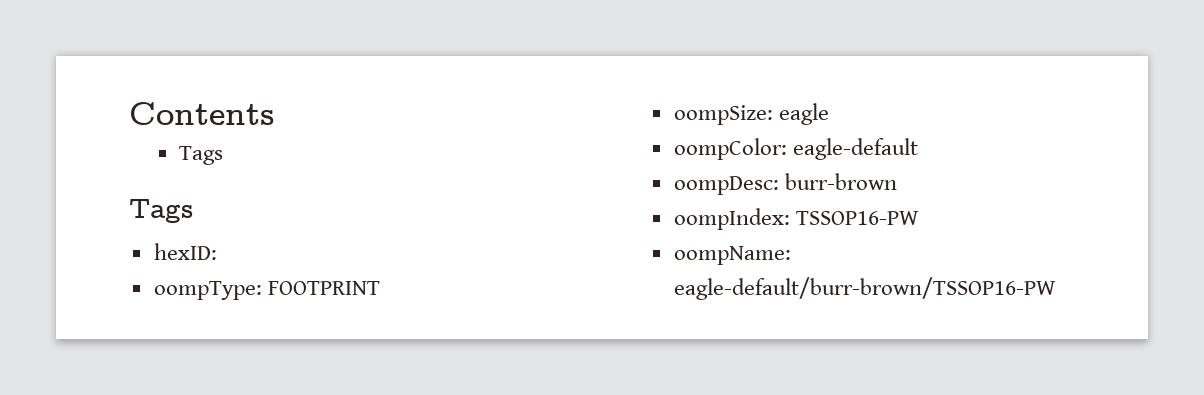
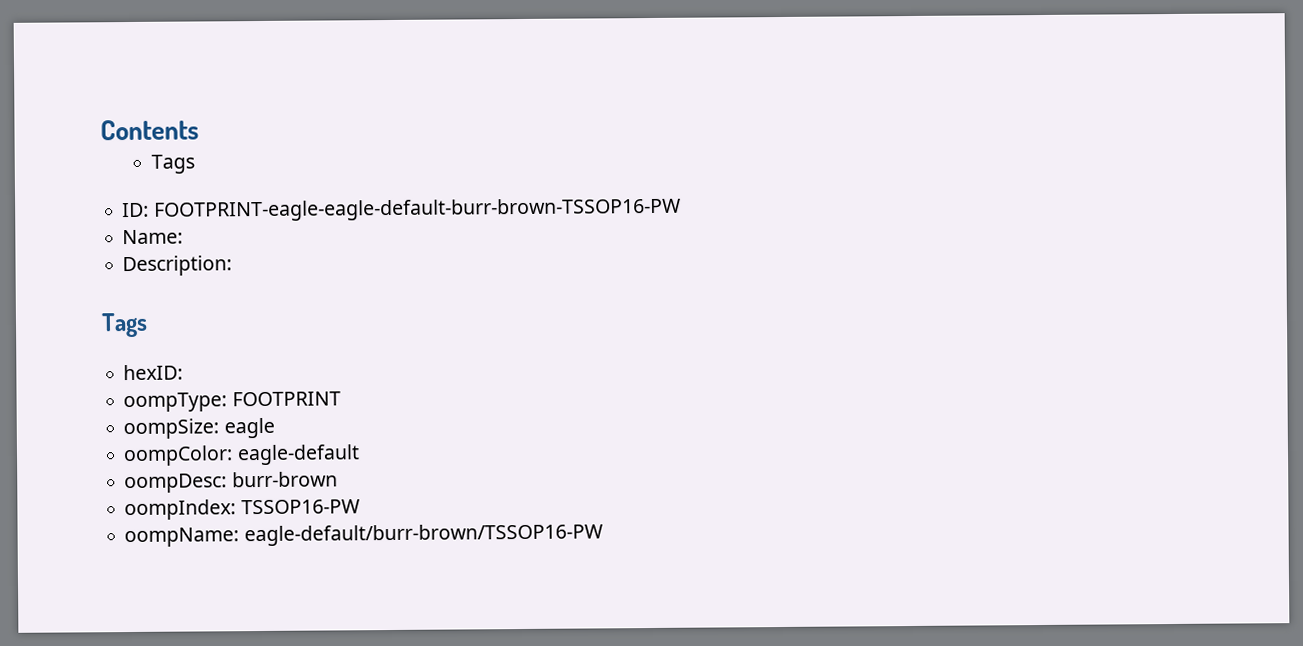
+ ID: FOOTPRINT-eagle-eagle-default-burr-brown-TSSOP16-PW
+ Name:
+ Description:

